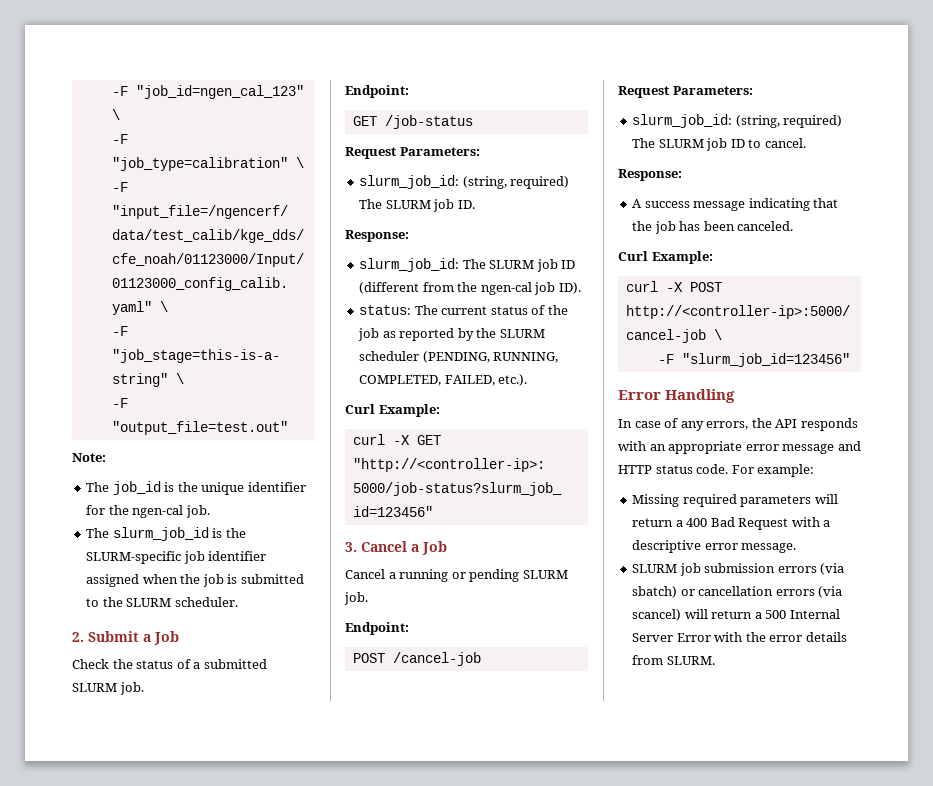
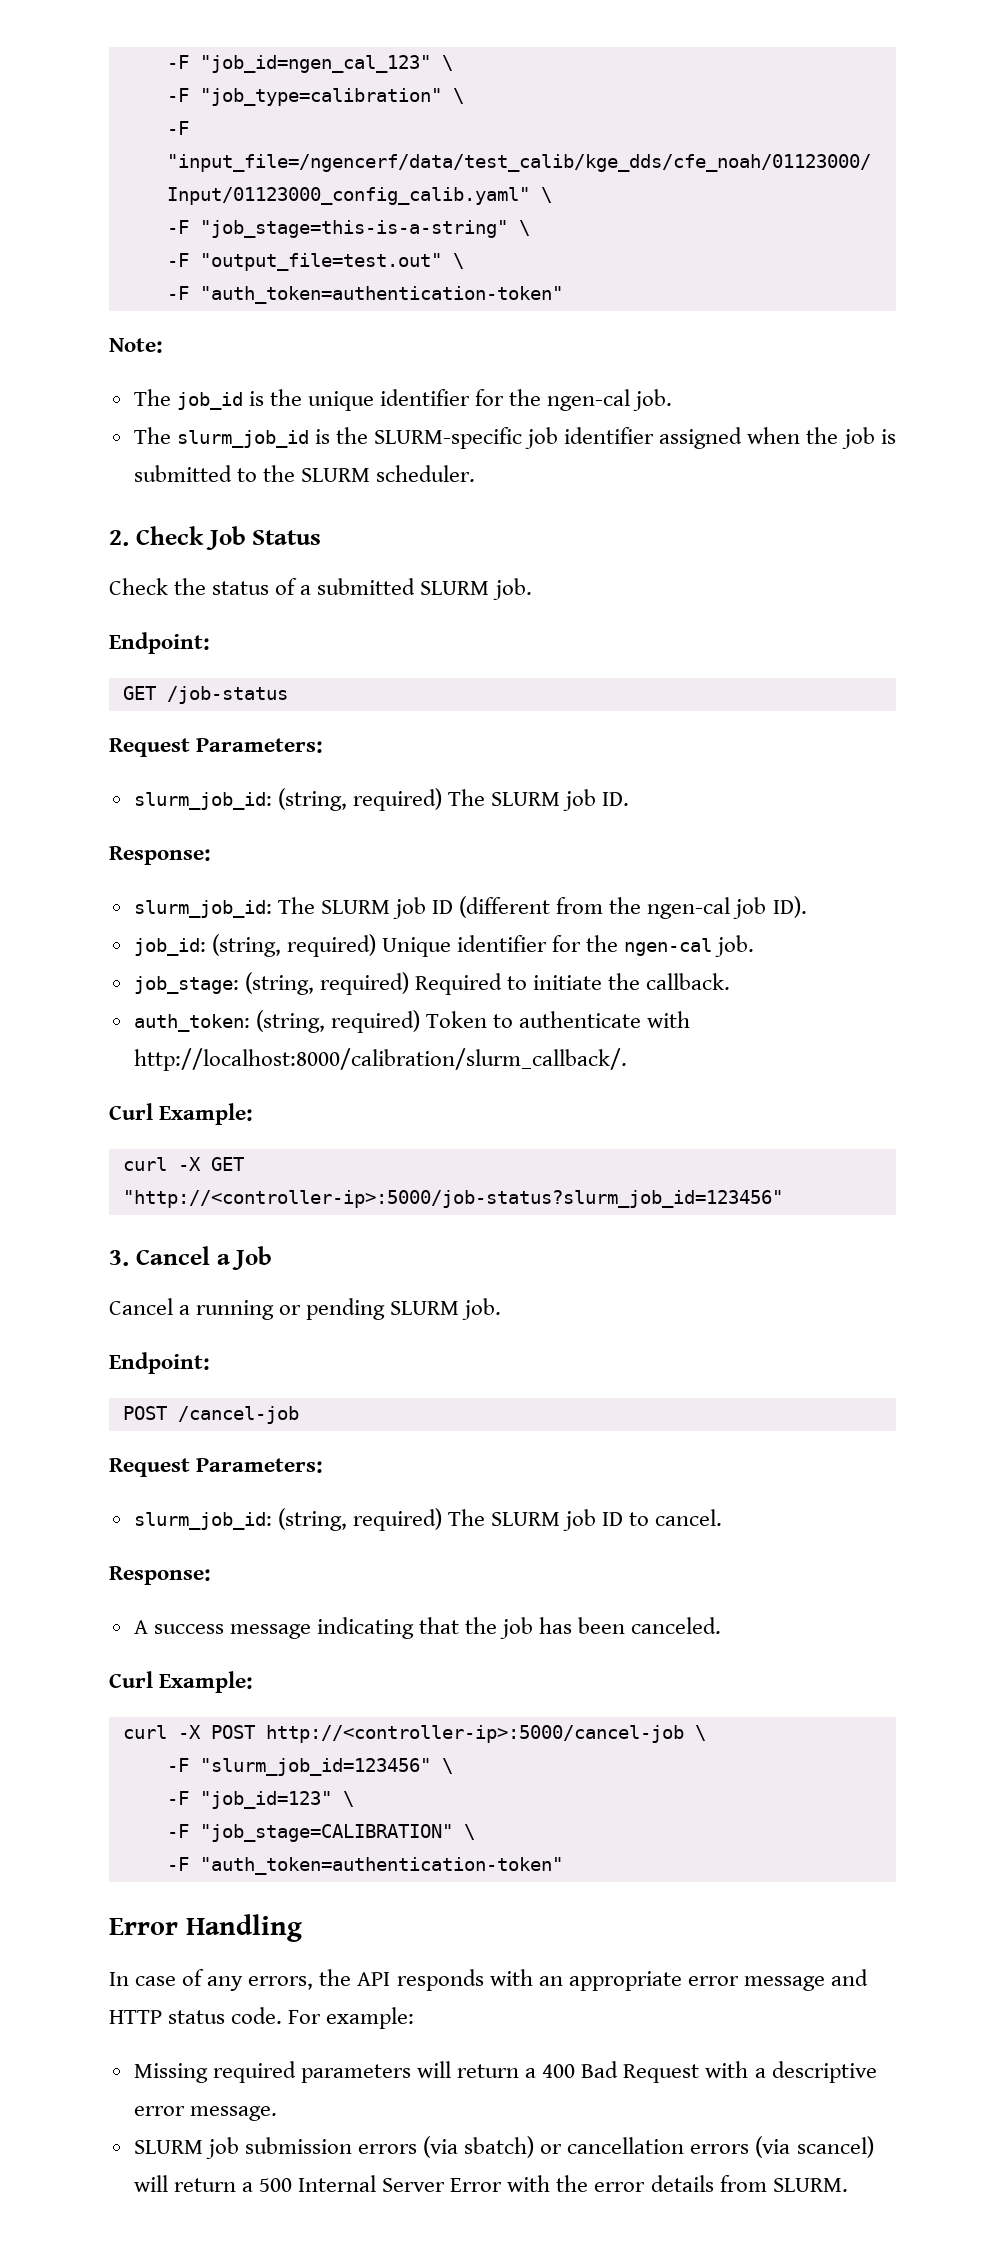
- -F "output_file=test.out"
+ -F "output_file=test.out" \
+ -F "auth_token=authentication-token"
- 2. Submit a Job
+ 2. Check Job Status
- status: The current status of the job as reported by the SLURM scheduler (PENDING, RUNNING, COMPLETED, FAILED, etc.).
+ job_id: (string, required) Unique identifier for the ngen-cal job.
+ job_stage: (string, required) Required to initiate the callback.
+ auth_token: (string, required) Token to authenticate with http://localhost:8000/calibration/slurm_callback/.
- -F "slurm_job_id=123456"
+ -F "slurm_job_id=123456" \
+ -F "job_id=123" \
+ -F "job_stage=CALIBRATION" \
+ -F "auth_token=authentication-token"

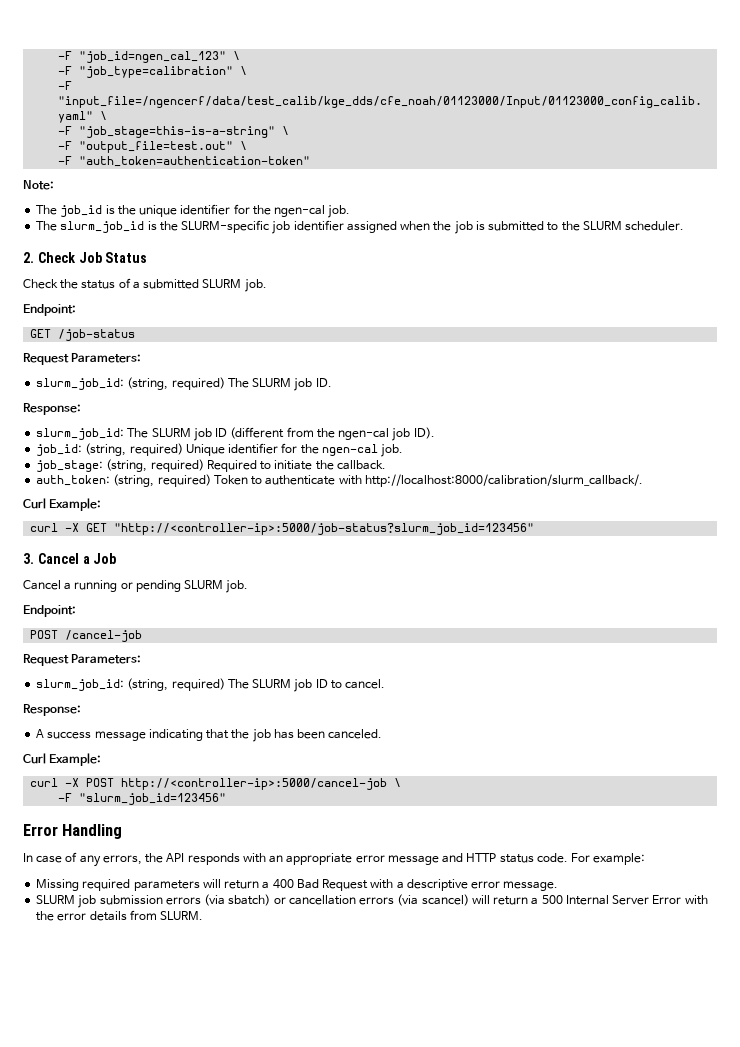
- -F "slurm_job_id=123456" \
- -F "job_id=123" \
- -F "job_stage=CALIBRATION" \
- -F "auth_token=authentication-token"
+ -F "slurm_job_id=123456"

